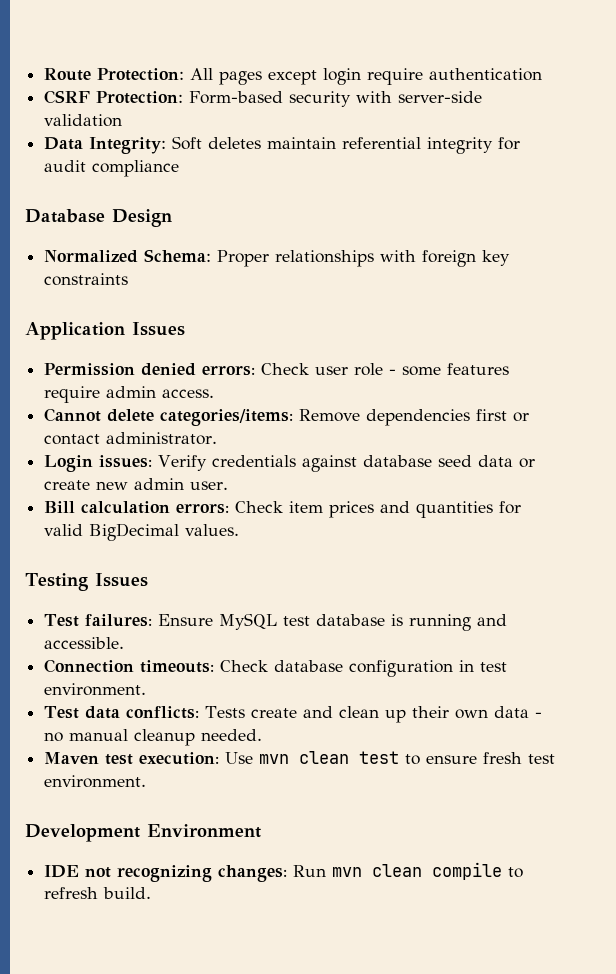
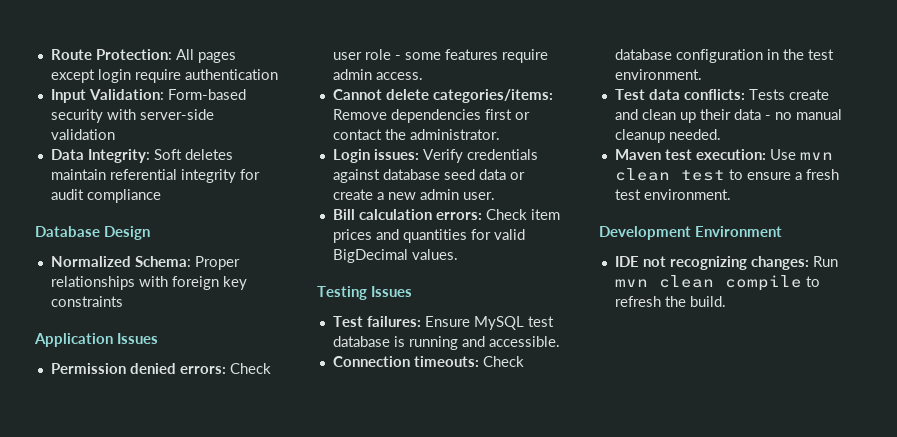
- CSRF Protection: Form-based security with server-side validation
+ Input Validation: Form-based security with server-side validation
- Cannot delete categories/items: Remove dependencies first or contact administrator.
+ Cannot delete categories/items: Remove dependencies first or contact the administrator.
- Login issues: Verify credentials against database seed data or create new admin user.
+ Login issues: Verify credentials against database seed data or create a new admin user.
- Connection timeouts: Check database configuration in test environment.
+ Connection timeouts: Check database configuration in the test environment.
- Test data conflicts: Tests create and clean up their own data - no manual cleanup needed.
+ Test data conflicts: Tests create and clean up their data - no manual cleanup needed.
- Maven test execution: Use mvn clean test to ensure fresh test environment.
+ Maven test execution: Use mvn clean test to ensure a fresh test environment.
- IDE not recognizing changes: Run mvn clean compile to refresh build.
+ IDE not recognizing changes: Run mvn clean compile to refresh the build.

